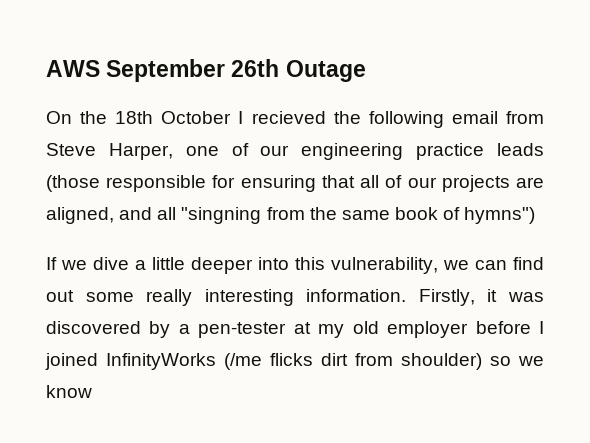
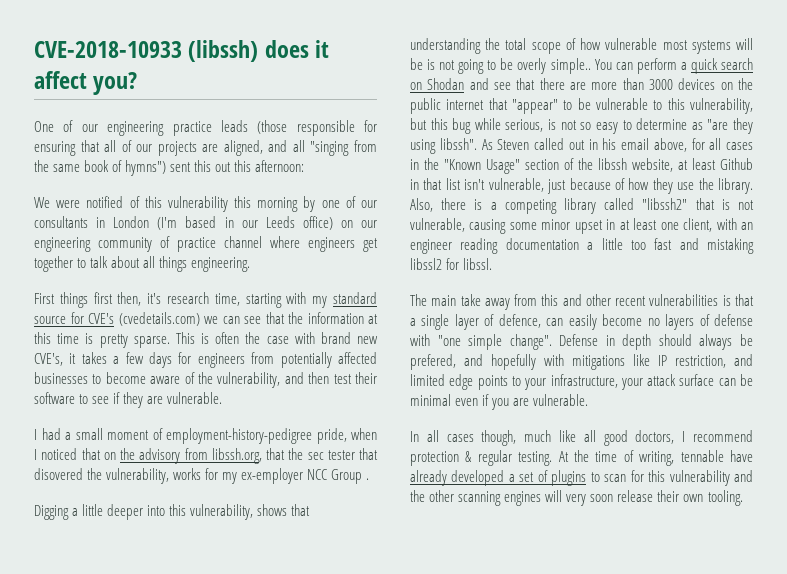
- AWS September 26th Outage
- On the 18th October I recieved the following email from Steve Harper, one of our engineering practice leads (those responsible for ensuring that all of our projects are aligned, and all "singning from the same book of hymns")
- If we dive a little deeper into this vulnerability, we can find out some really interesting information. Firstly, it was discovered by a pen-tester at my old employer before I joined InfinityWorks (/me flicks dirt from shoulder) so we know
+ CVE-2018-10933 (libssh) does it affect you?
+ One of our engineering practice leads (those responsible for ensuring that all of our projects are aligned, and all "singing from the same book of hymns") sent this out this afternoon:
+ We were notified of this vulnerability this morning by one of our consultants in London (I'm based in our Leeds office) on our engineering community of practice channel where engineers get together to talk about all things engineering.
+ First things first then, it's research time, starting with my standard source for CVE's (cvedetails.com) we can see that the information at this time is pretty sparse. This is often the case with brand new CVE's, it takes a few days for engineers from potentially affected businesses to become aware of the vulnerability, and then test their software to see if they are vulnerable.
+ I had a small moment of employment-history-pedigree pride, when I noticed that on the advisory from libssh.org, that the sec tester that disovered the vulnerability, works for my ex-employer NCC Group .
+ Digging a little deeper into this vulnerability, shows that understanding the total scope of how vulnerable most systems will be is not going to be overly simple.. You can perform a quick search on Shodan and see that there are more than 3000 devices on the public internet that "appear" to be vulnerable to this vulnerability, but this bug while serious, is not so easy to determine as "are they using libssh". As Steven called out in his email above, for all cases in the "Known Usage" section of the libssh website, at least Github in that list isn't vulnerable, just because of how they use the library. Also, there is a competing library called "libssh2" that is not vulnerable, causing some minor upset in at least one client, with an engineer reading documentation a little too fast and mistaking libssl2 for libssl.
+ The main take away from this and other recent vulnerabilities is that a single layer of defence, can easily become no layers of defense with "one simple change". Defense in depth should always be prefered, and hopefully with mitigations like IP restriction, and limited edge points to your infrastructure, your attack surface can be minimal even if you are vulnerable.
+ In all cases though, much like all good doctors, I recommend protection & regular testing. At the time of writing, tennable have already developed a set of plugins to scan for this vulnerability and the other scanning engines will very soon release their own tooling.

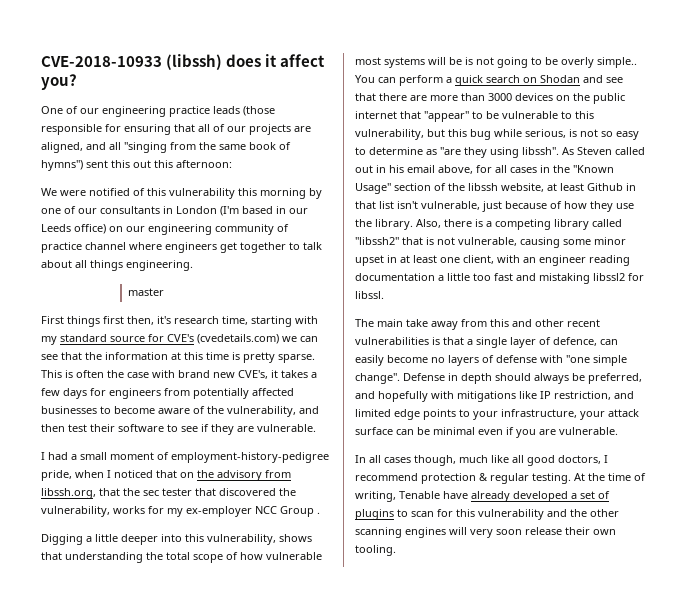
+ master
- I had a small moment of employment-history-pedigree pride, when I noticed that on the advisory from libssh.org, that the sec tester that disovered the vulnerability, works for my ex-employer NCC Group .
+ I had a small moment of employment-history-pedigree pride, when I noticed that on the advisory from libssh.org, that the sec tester that discovered the vulnerability, works for my ex-employer NCC Group .
- Defense in depth should always be prefered, and hopefully with mitigations like IP restriction, and limited edge points to your infrastructure, your attack surface can be minimal even if you are vulnerable.
+ Defense in depth should always be preferred, and hopefully with mitigations like IP restriction, and limited edge points to your infrastructure, your attack surface can be minimal even if you are vulnerable.
- At the time of writing, tennable have already developed a set of plugins to scan for this vulnerability and the other scanning engines will very soon release their own tooling.
+ At the time of writing, Tenable have already developed a set of plugins to scan for this vulnerability and the other scanning engines will very soon release their own tooling.

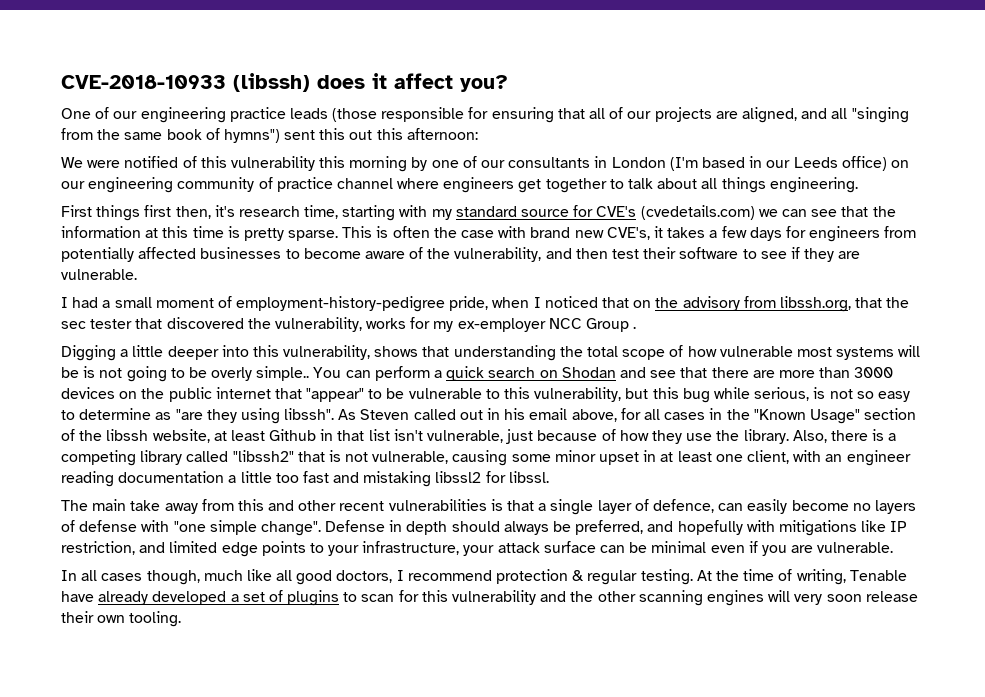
- master

